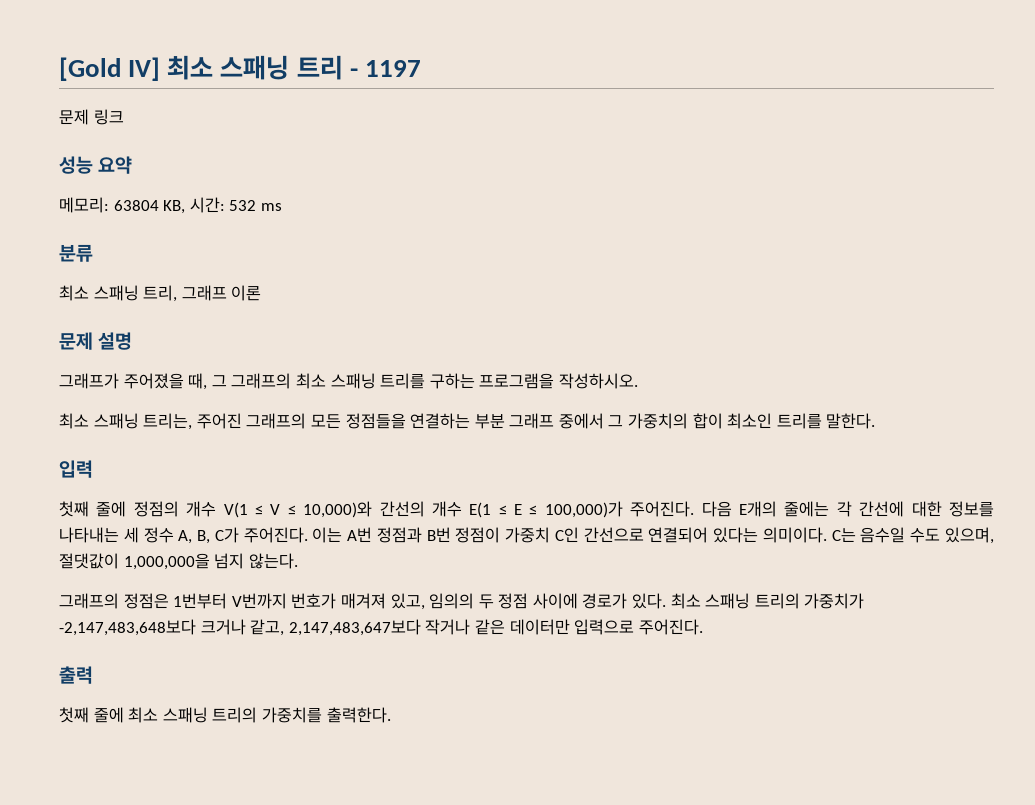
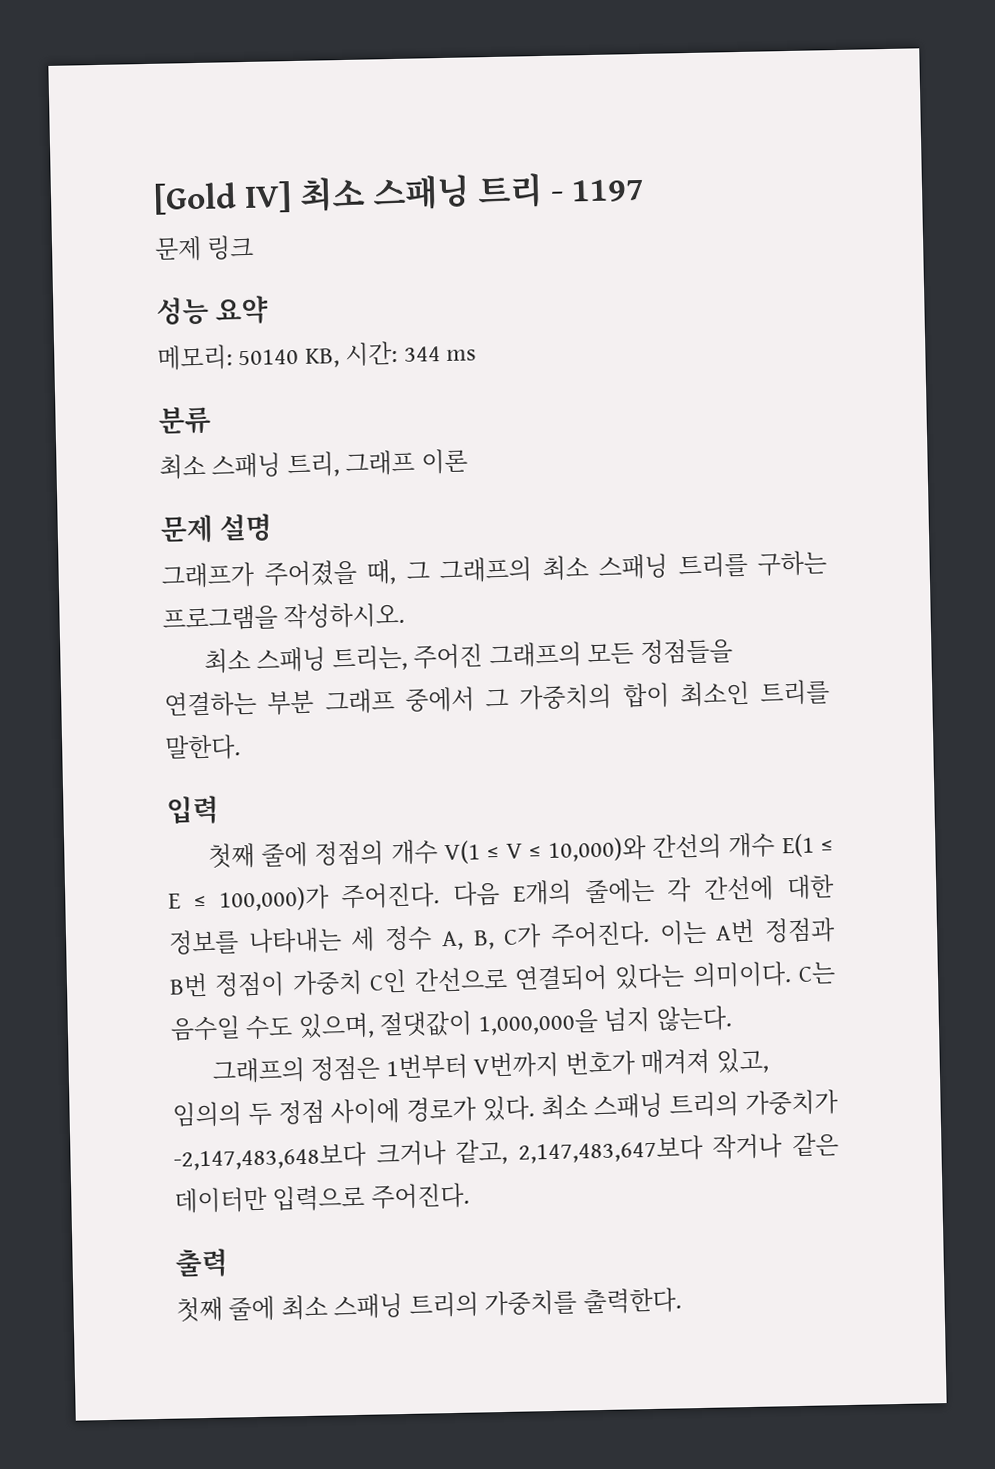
- 메모리: 63804 KB, 시간: 532 ms
+ 메모리: 50140 KB, 시간: 344 ms

